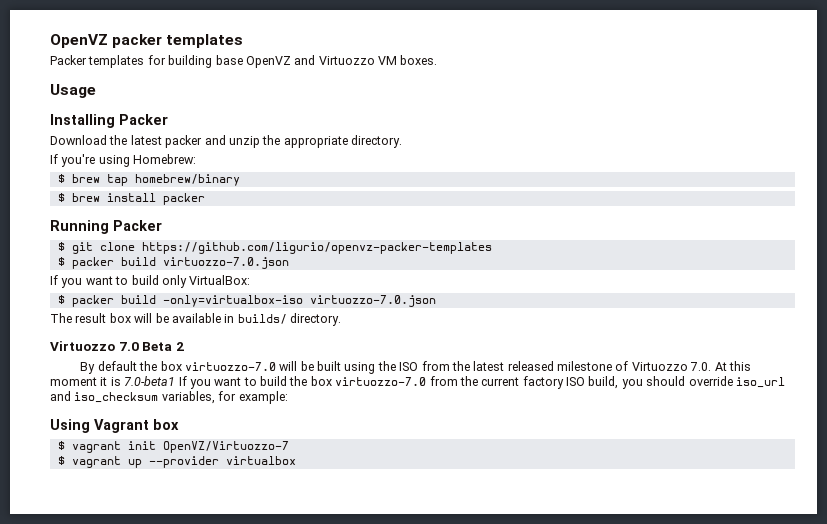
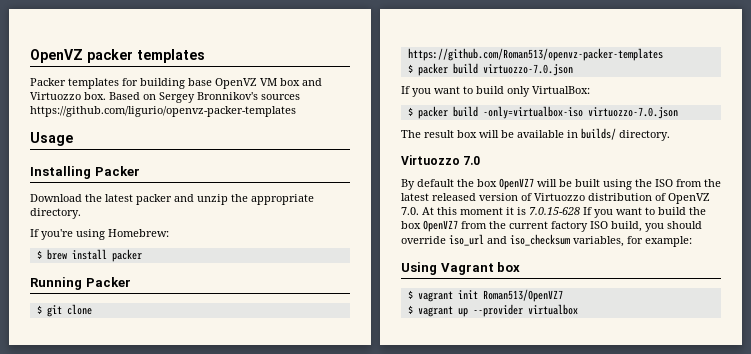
- Packer templates for building base OpenVZ and Virtuozzo VM boxes.
+ Packer templates for building base OpenVZ VM box and Virtuozzo box. Based on Sergey Bronnikov's sources https://github.com/ligurio/openvz-packer-templates
- $ brew tap homebrew/binary
- $ git clone https://github.com/ligurio/openvz-packer-templates
+ $ git clone https://github.com/Roman513/openvz-packer-templates
- Virtuozzo 7.0 Beta 2
+ Virtuozzo 7.0
- By default the box virtuozzo-7.0 will be built using the ISO from the latest released milestone of Virtuozzo 7.0. At this moment it is 7.0-beta1 If you want to build the box virtuozzo-7.0 from the current factory ISO build, you should override iso_url and iso_checksum variables, for example:
+ By default the box OpenVZ7 will be built using the ISO from the latest released version of Virtuozzo distribution of OpenVZ 7.0. At this moment it is 7.0.15-628 If you want to build the box OpenVZ7 from the current factory ISO build, you should override iso_url and iso_checksum variables, for example:
- $ vagrant init OpenVZ/Virtuozzo-7
+ $ vagrant init Roman513/OpenVZ7

